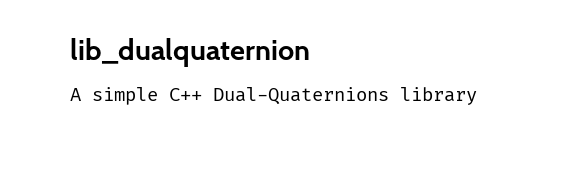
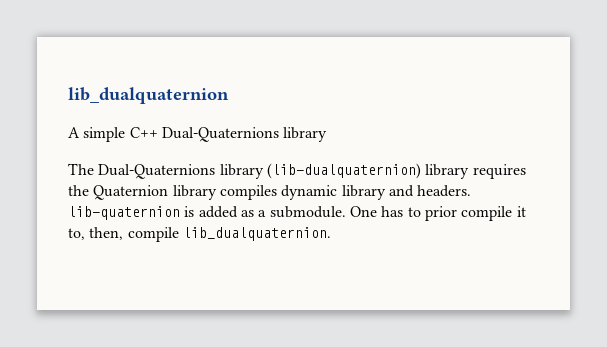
+ The Dual-Quaternions library (lib-dualquaternion) library requires the Quaternion library compiles dynamic library and headers. lib-quaternion is added as a submodule. One has to prior compile it to, then, compile lib_dualquaternion.

